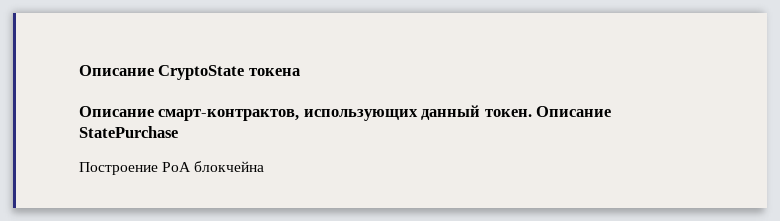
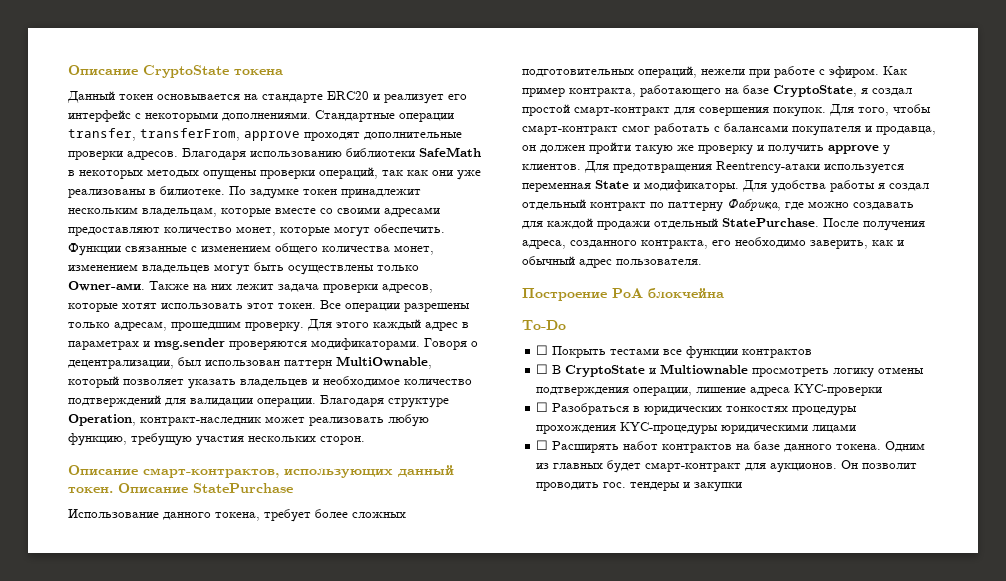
+ Данный токен основывается на стандарте ERC20 и реализует его интерфейс с некоторыми дополнениями. Стандартные операции transfer, transferFrom, approve проходят дополнительные проверки адресов. Благодаря использованию библиотеки SafeMath в некоторых методых опущены проверки операций, так как они уже реализованы в билиотеке. По задумке токен принадлежит нескольким владельцам, которые вместе со своими адресами предоставляют количество монет, которые могут обеспечить. Функции связанные с изменением общего количества монет, изменением владельцев могут быть осуществлены только Owner-ами. Также на них лежит задача проверки адресов, которые хотят использовать этот токен. Все операции разрешены только адресам, прошедшим проверку. Для этого каждый адрес в параметрах и msg.sender проверяются модификаторами. Говоря о децентрализации, был использован паттерн MultiOwnable, который позволяет указать владельцев и необходимое количество подтверждений для валидации операции. Благодаря структуре Operation, контракт-наследник может реализовать любую функцию, требущую участия нескольких сторон.
+ Использование данного токена, требует более сложных подготовительных операций, нежели при работе с эфиром. Как пример контракта, работающего на базе CryptoState, я создал простой смарт-контракт для совершения покупок. Для того, чтобы смарт-контракт смог работать с балансами покупателя и продавца, он должен пройти такую же проверку и получить approve у клиентов. Для предотвращения Reentrency-атаки используется переменная State и модификаторы. Для удобства работы я создал отдельный контракт по паттерну Фабрика, где можно создавать для каждой продажи отдельный StatePurchase. После получения адреса, созданного контракта, его необходимо заверить, как и обычный адрес пользователя.
  Построение PoA блокчейна
+ To-Do
+ ☐ Покрыть тестами все функции контрактов
+ ☐ В CryptoState и Multiownable просмотреть логику отмены подтверждения операции, лишение адреса KYC-проверки
+ ☐ Разобраться в юридических тонкостях процедуры прохождения KYC-процедуры юридическими лицами
+ ☐ Расширять набот контрактов на базе данного токена. Одним из главных будет смарт-контракт для аукционов. Он позволит проводить гос. тендеры и закупки

